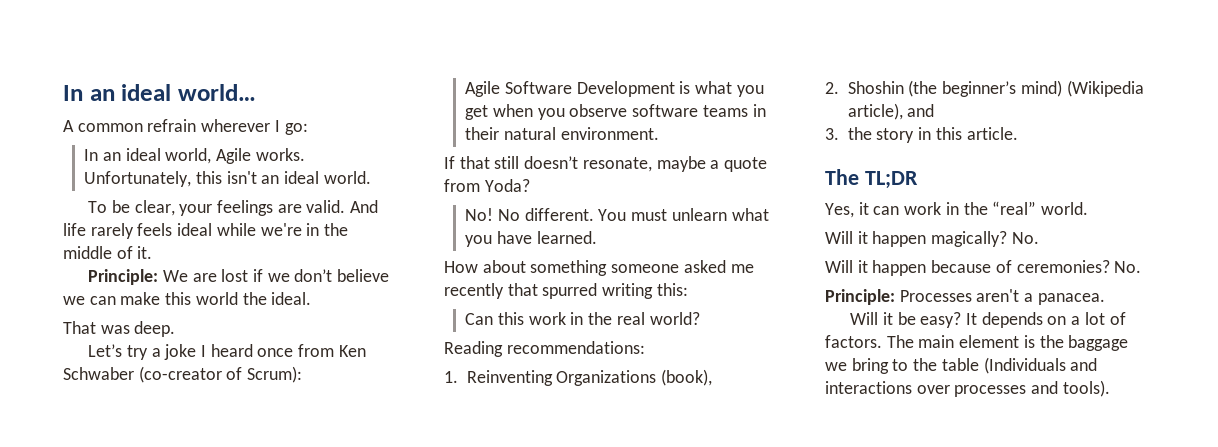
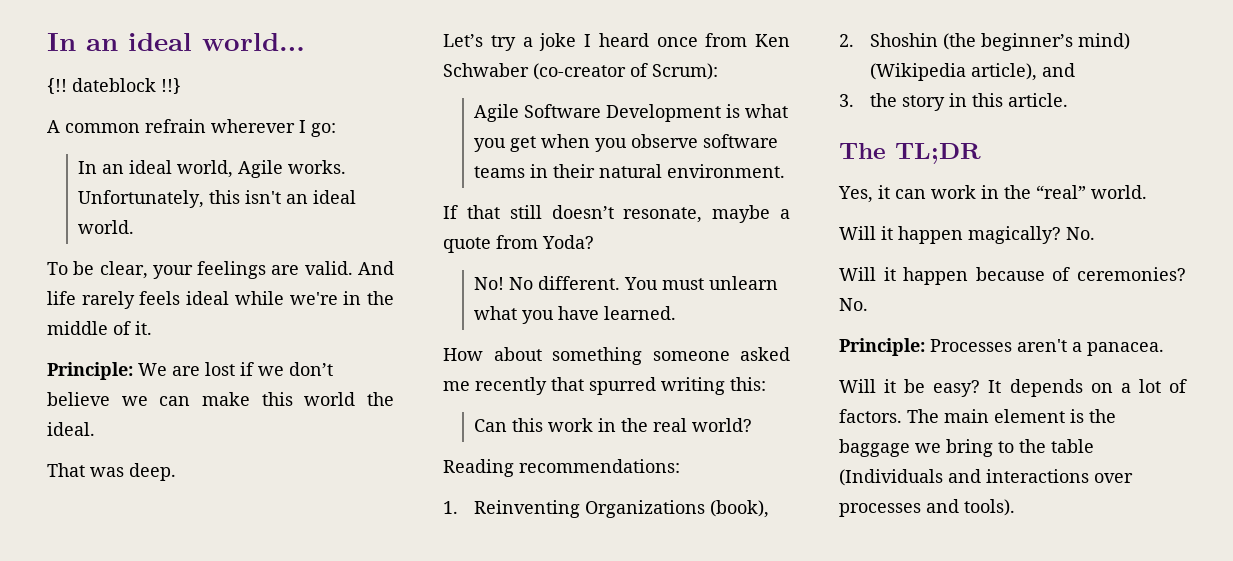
+ {!! dateblock !!}

